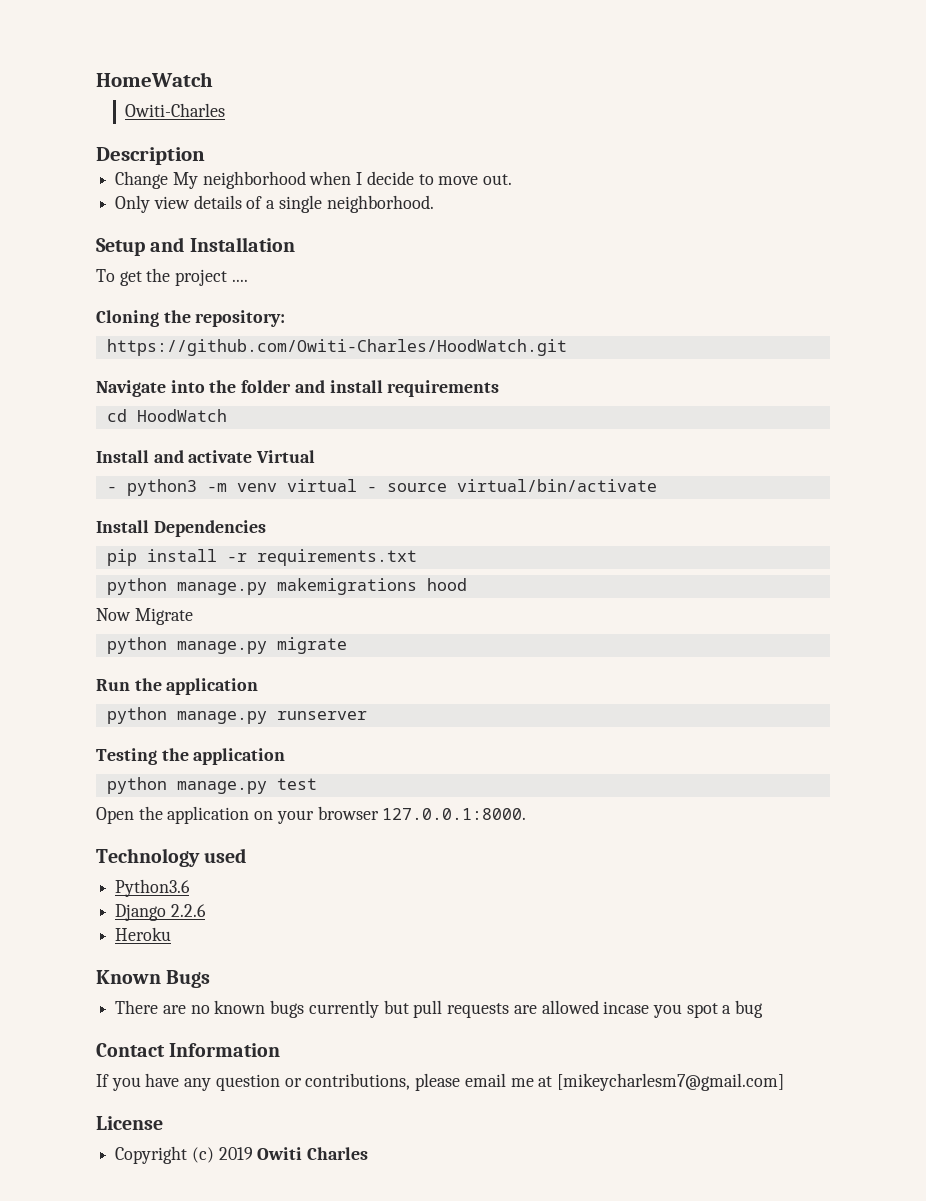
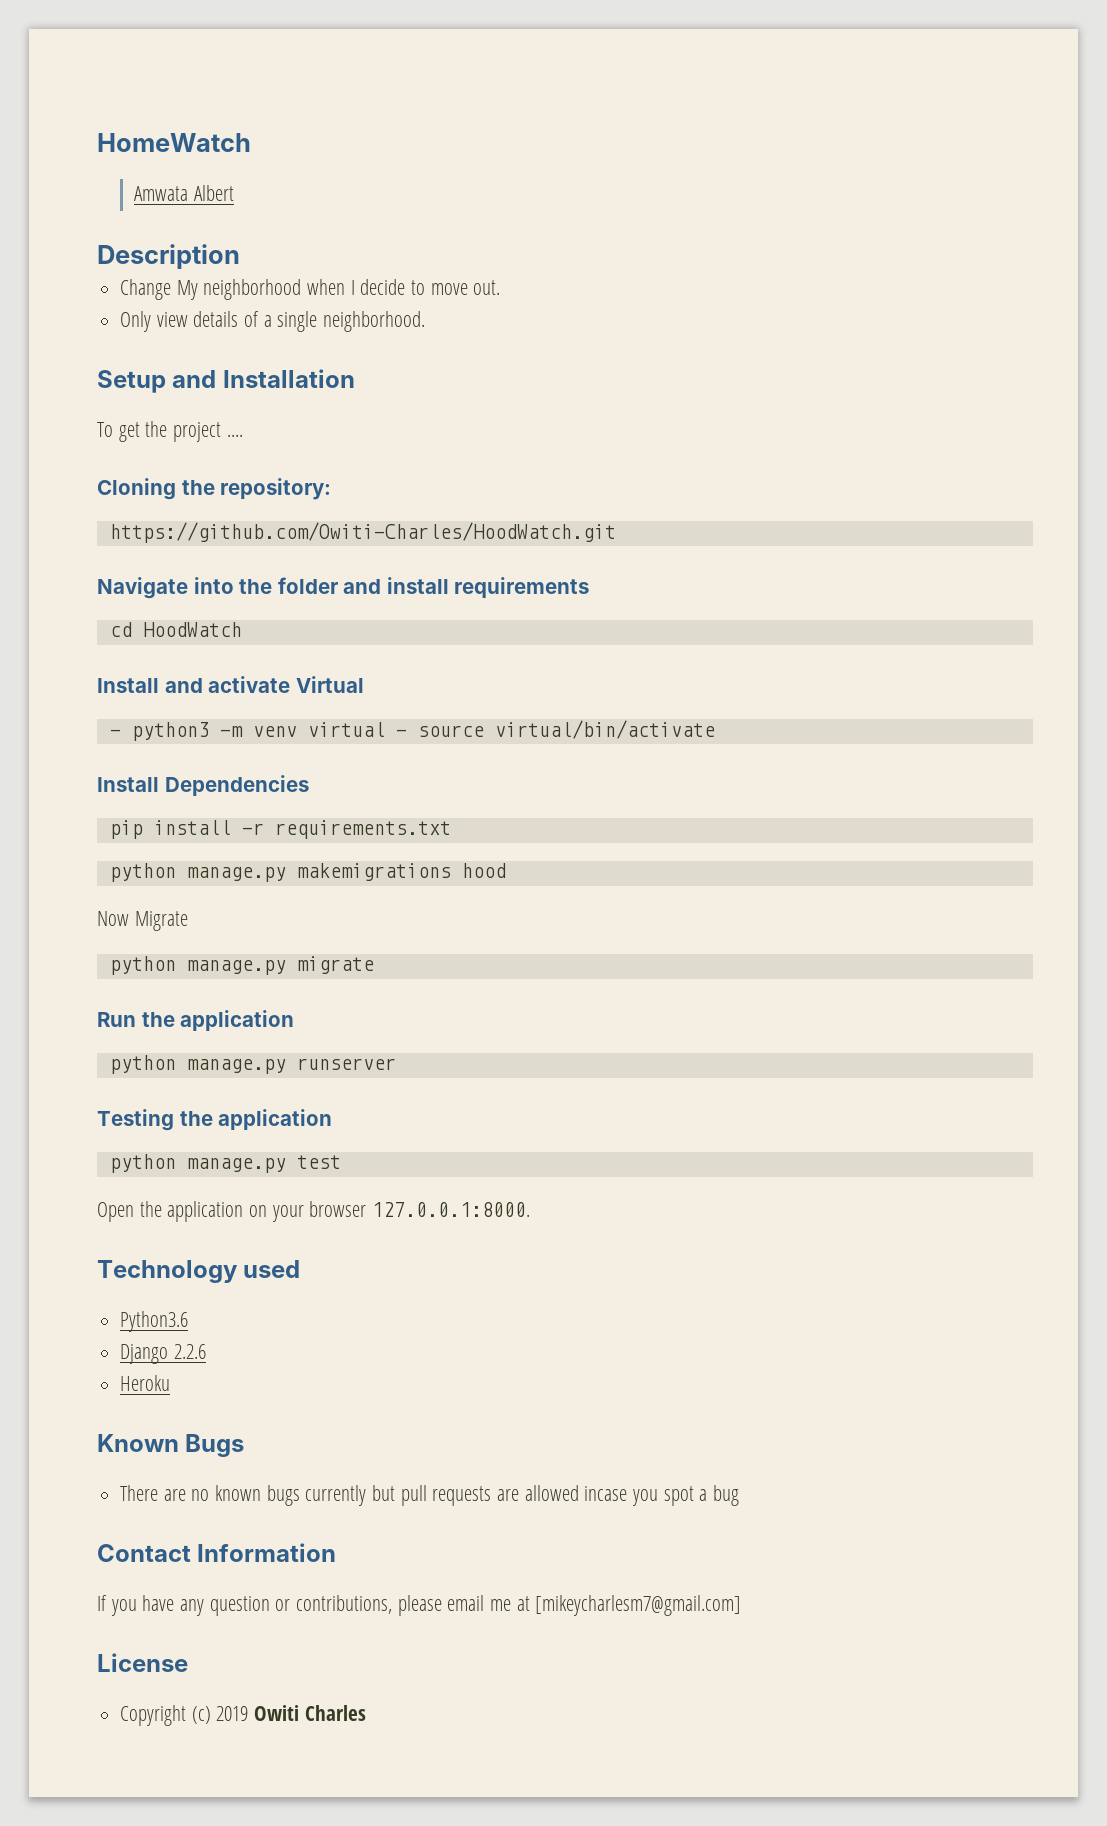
- Owiti-Charles
+ Amwata Albert

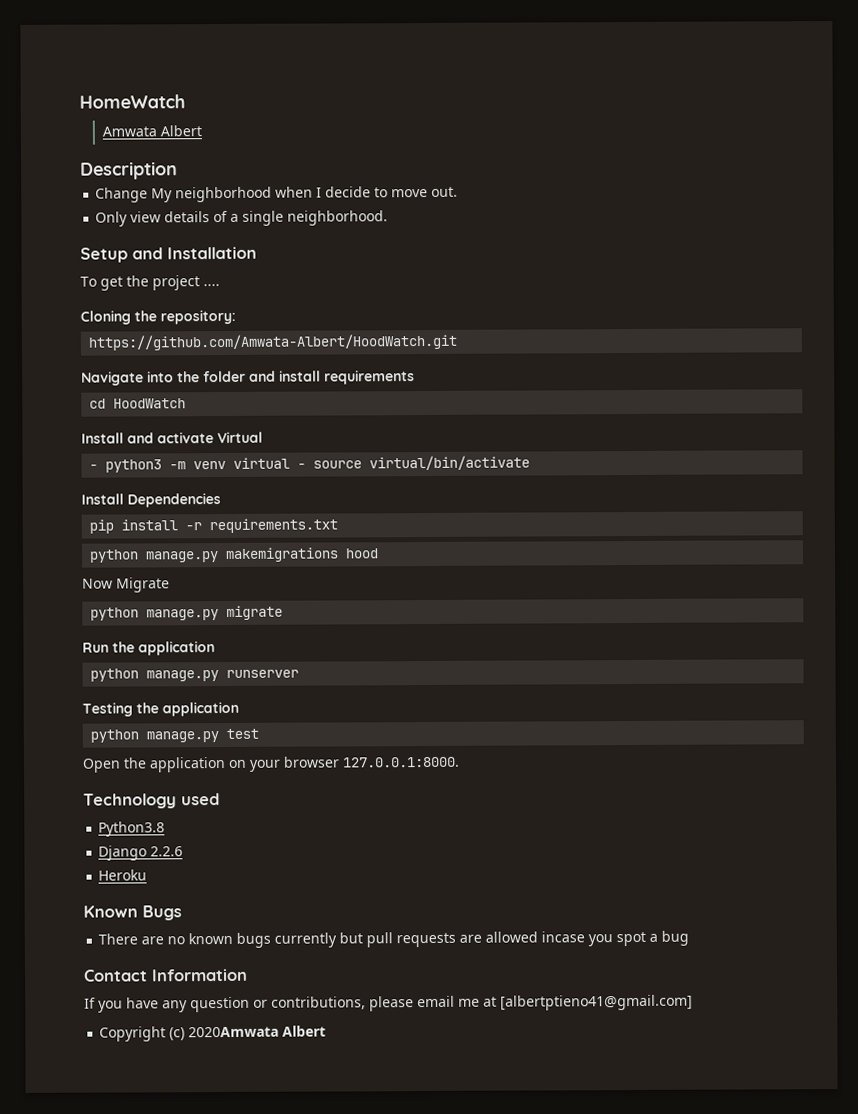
- https://github.com/Owiti-Charles/HoodWatch.git
+ https://github.com/Amwata-Albert/HoodWatch.git
- Python3.6
+ Python3.8
- If you have any question or contributions, please email me at [mikeycharlesm7@gmail.com]
- License
+ If you have any question or contributions, please email me at [albertptieno41@gmail.com]
- Copyright (c) 2019 Owiti Charles
+ Copyright (c) 2020Amwata Albert

